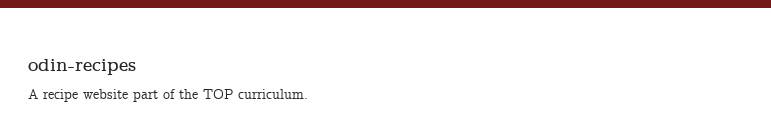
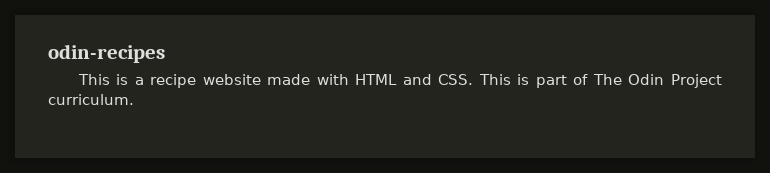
- A recipe website part of the TOP curriculum.
+ This is a recipe website made with HTML and CSS. This is part of The Odin Project curriculum.

